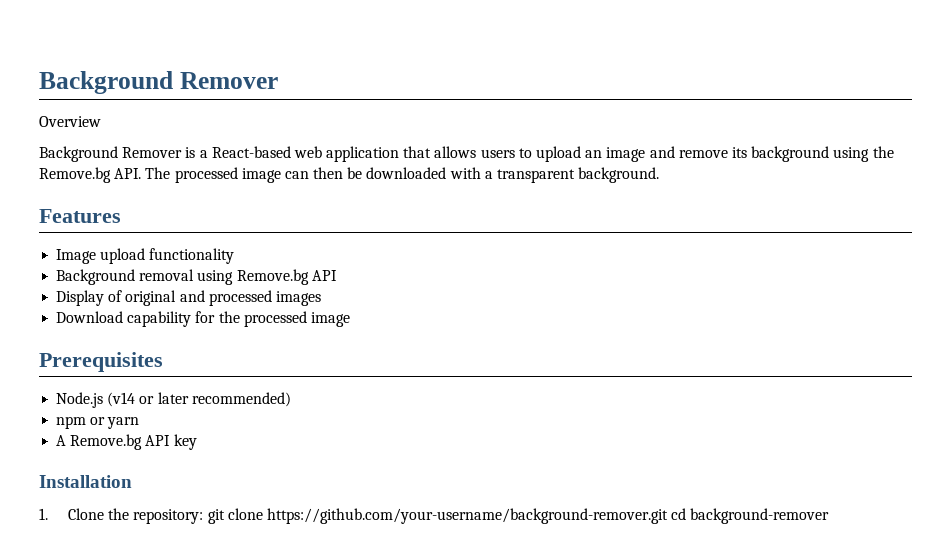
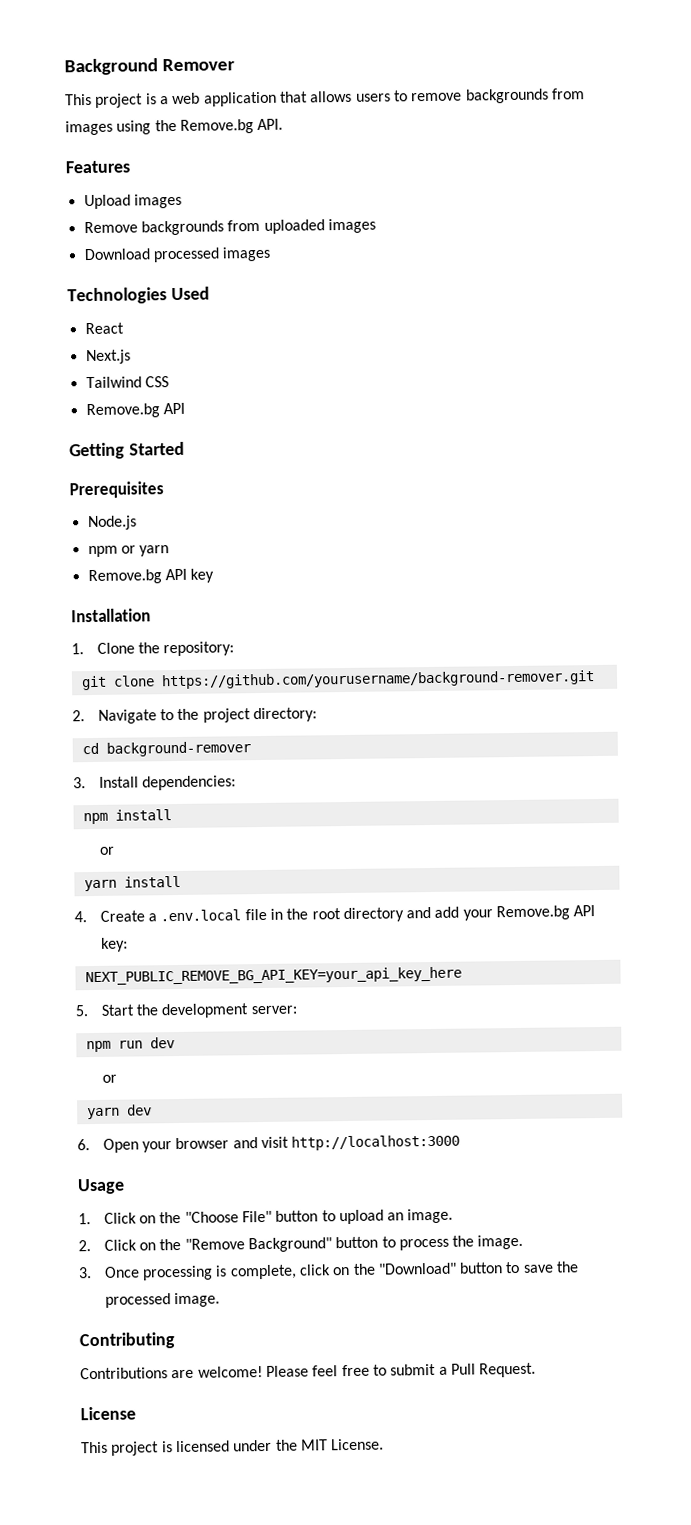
- Overview
- Background Remover is a React-based web application that allows users to upload an image and remove its background using the Remove.bg API. The processed image can then be downloaded with a transparent background.
+ This project is a web application that allows users to remove backgrounds from images using the Remove.bg API.
  Features
- Image upload functionality
- Background removal using Remove.bg API
- Display of original and processed images
- Download capability for the processed image
+ Upload images
+ Remove backgrounds from uploaded images
+ Download processed images
+ Technologies Used
+ React
+ Next.js
+ Tailwind CSS
+ Remove.bg API
+ Getting Started
  Prerequisites
- Node.js (v14 or later recommended)
+ Node.js
- A Remove.bg API key
+ Remove.bg API key
- 1. Clone the repository: git clone https://github.com/your-username/background-remover.git cd background-remover
+ 1. Clone the repository:
+ git clone https://github.com/yourusername/background-remover.git
+ 2. Navigate to the project directory:
+ cd background-remover
+ 3. Install dependencies:
+ npm install
+ or
+ yarn install
+ 4. Create a .env.local file in the root directory and add your Remove.bg API key:
+ NEXT_PUBLIC_REMOVE_BG_API_KEY=your_api_key_here
+ 5. Start the development server:
+ npm run dev
+ or
+ yarn dev
+ 6. Open your browser and visit http://localhost:3000
+ Usage
+ 1. Click on the "Choose File" button to upload an image.
+ 2. Click on the "Remove Background" button to process the image.
+ 3. Once processing is complete, click on the "Download" button to save the processed image.
+ Contributing
+ Contributions are welcome! Please feel free to submit a Pull Request.
+ License
+ This project is licensed under the MIT License.

